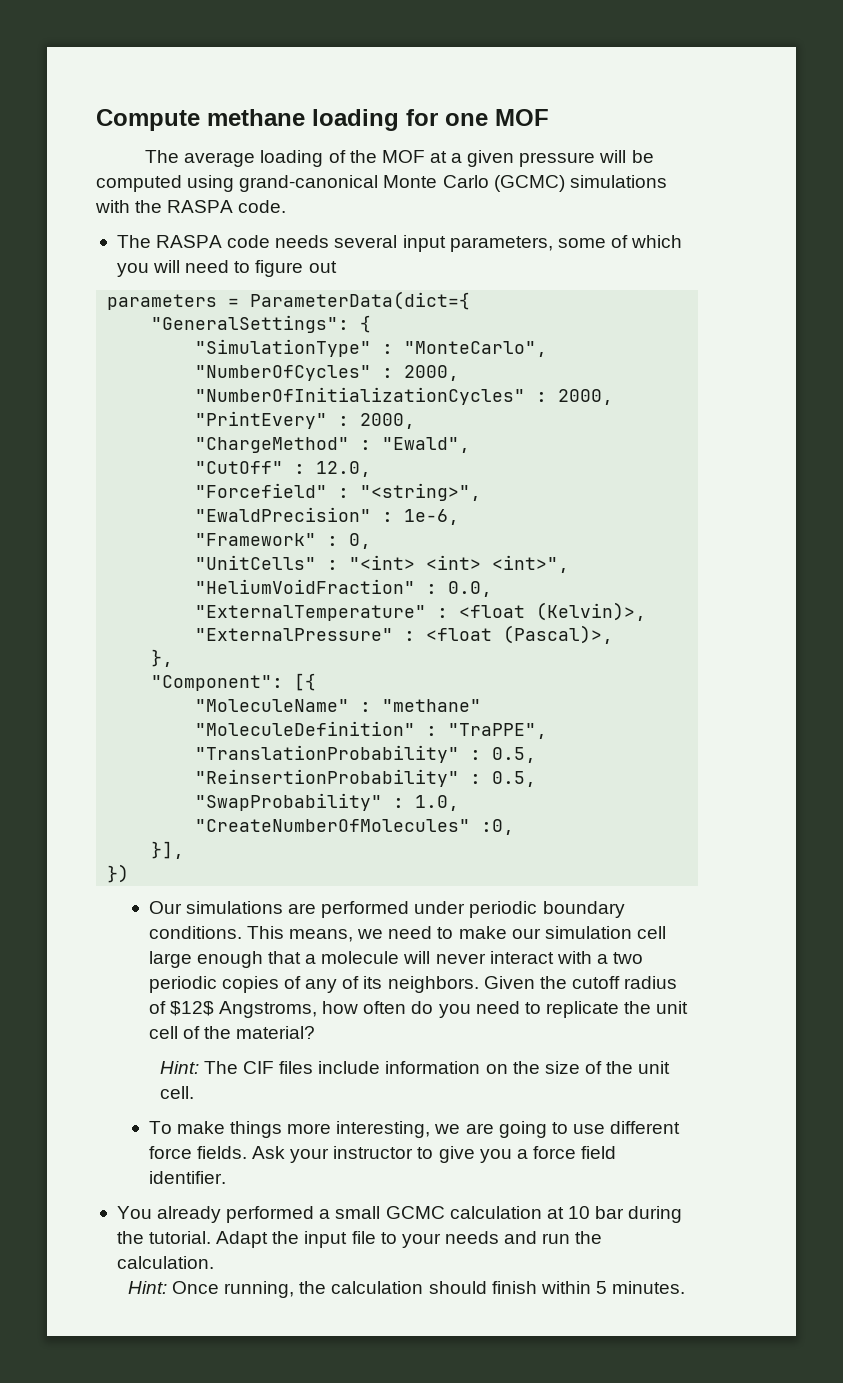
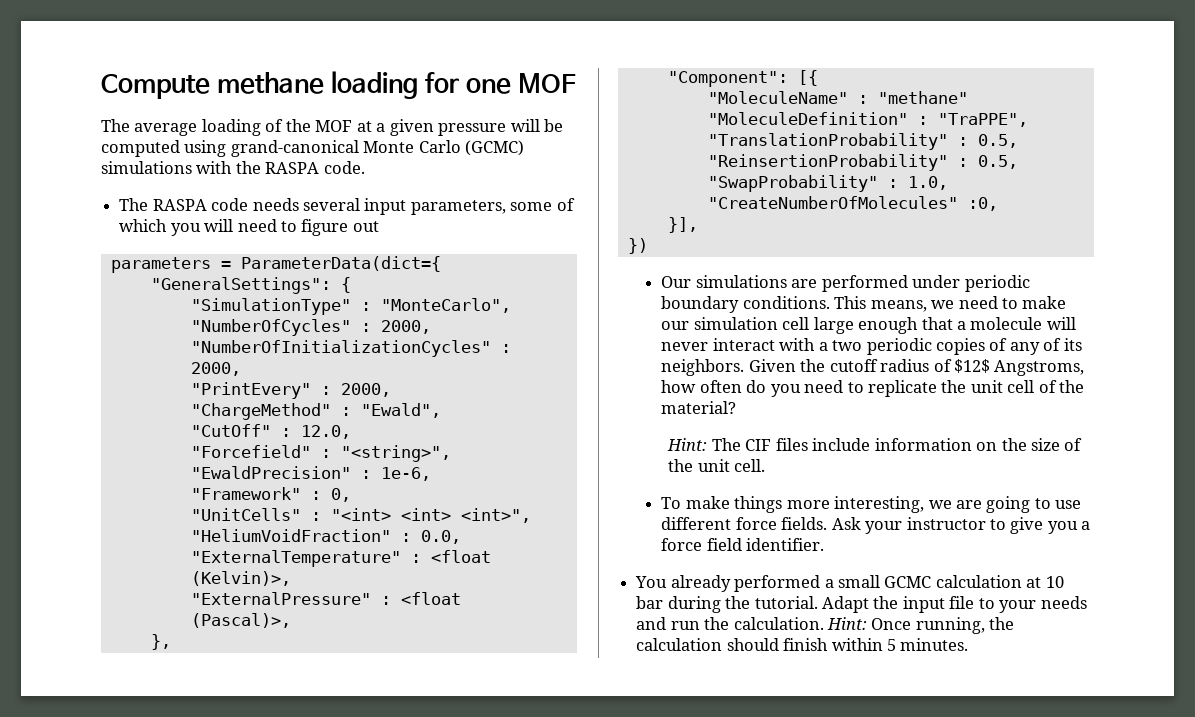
- Adapt the input file to your needs and run the calculation.
- Hint: Once running, the calculation should finish within 5 minutes.
+ Adapt the input file to your needs and run the calculation. Hint: Once running, the calculation should finish within 5 minutes.

